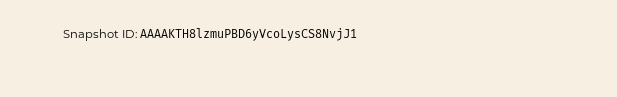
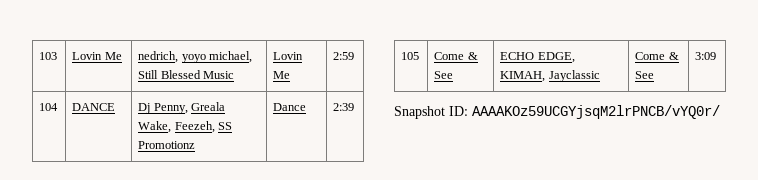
+ 103 | Lovin Me | nedrich, yoyo michael, Still Blessed Music | Lovin Me | 2:59
+ 104 | DANCE | Dj Penny, Greala Wake, Feezeh, SS Promotionz | Dance | 2:39
+ 105 | Come & See | ECHO EDGE, KIMAH, Jayclassic | Come & See | 3:09
- Snapshot ID: AAAAKTH8lzmuPBD6yVcoLysCS8NvjJ1
+ Snapshot ID: AAAAKOz59UCGYjsqM2lrPNCB/vYQ0r/

